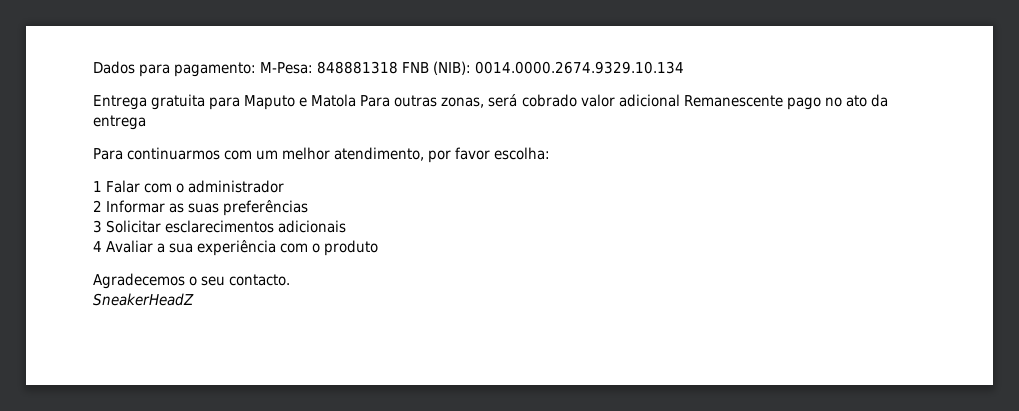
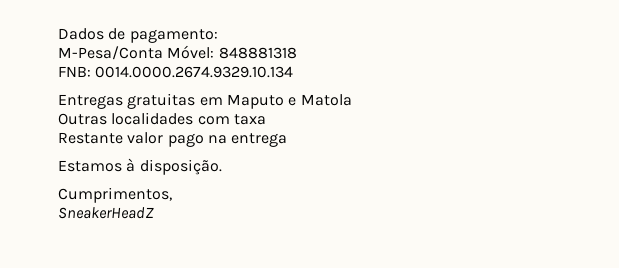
- Dados para pagamento: M-Pesa: 848881318 FNB (NIB): 0014.0000.2674.9329.10.134
+ Dados de pagamento:
+ M-Pesa/Conta Móvel: 848881318
+ FNB: 0014.0000.2674.9329.10.134
- Entrega gratuita para Maputo e Matola Para outras zonas, será cobrado valor adicional Remanescente pago no ato da entrega
- Para continuarmos com um melhor atendimento, por favor escolha:
- 1 Falar com o administrador
- 2 Informar as suas preferências
- 3 Solicitar esclarecimentos adicionais
- 4 Avaliar a sua experiência com o produto
- Agradecemos o seu contacto.
+ Entregas gratuitas em Maputo e Matola
+ Outras localidades com taxa
+ Restante valor pago na entrega
+ Estamos à disposição.
+ Cumprimentos,

